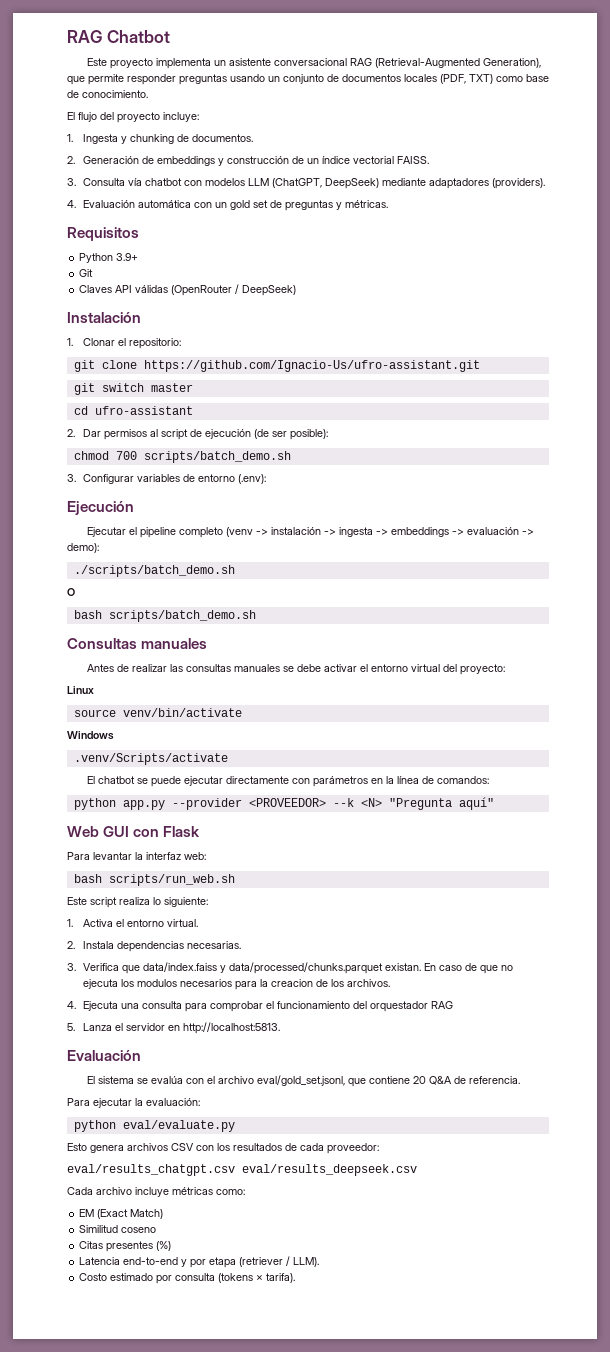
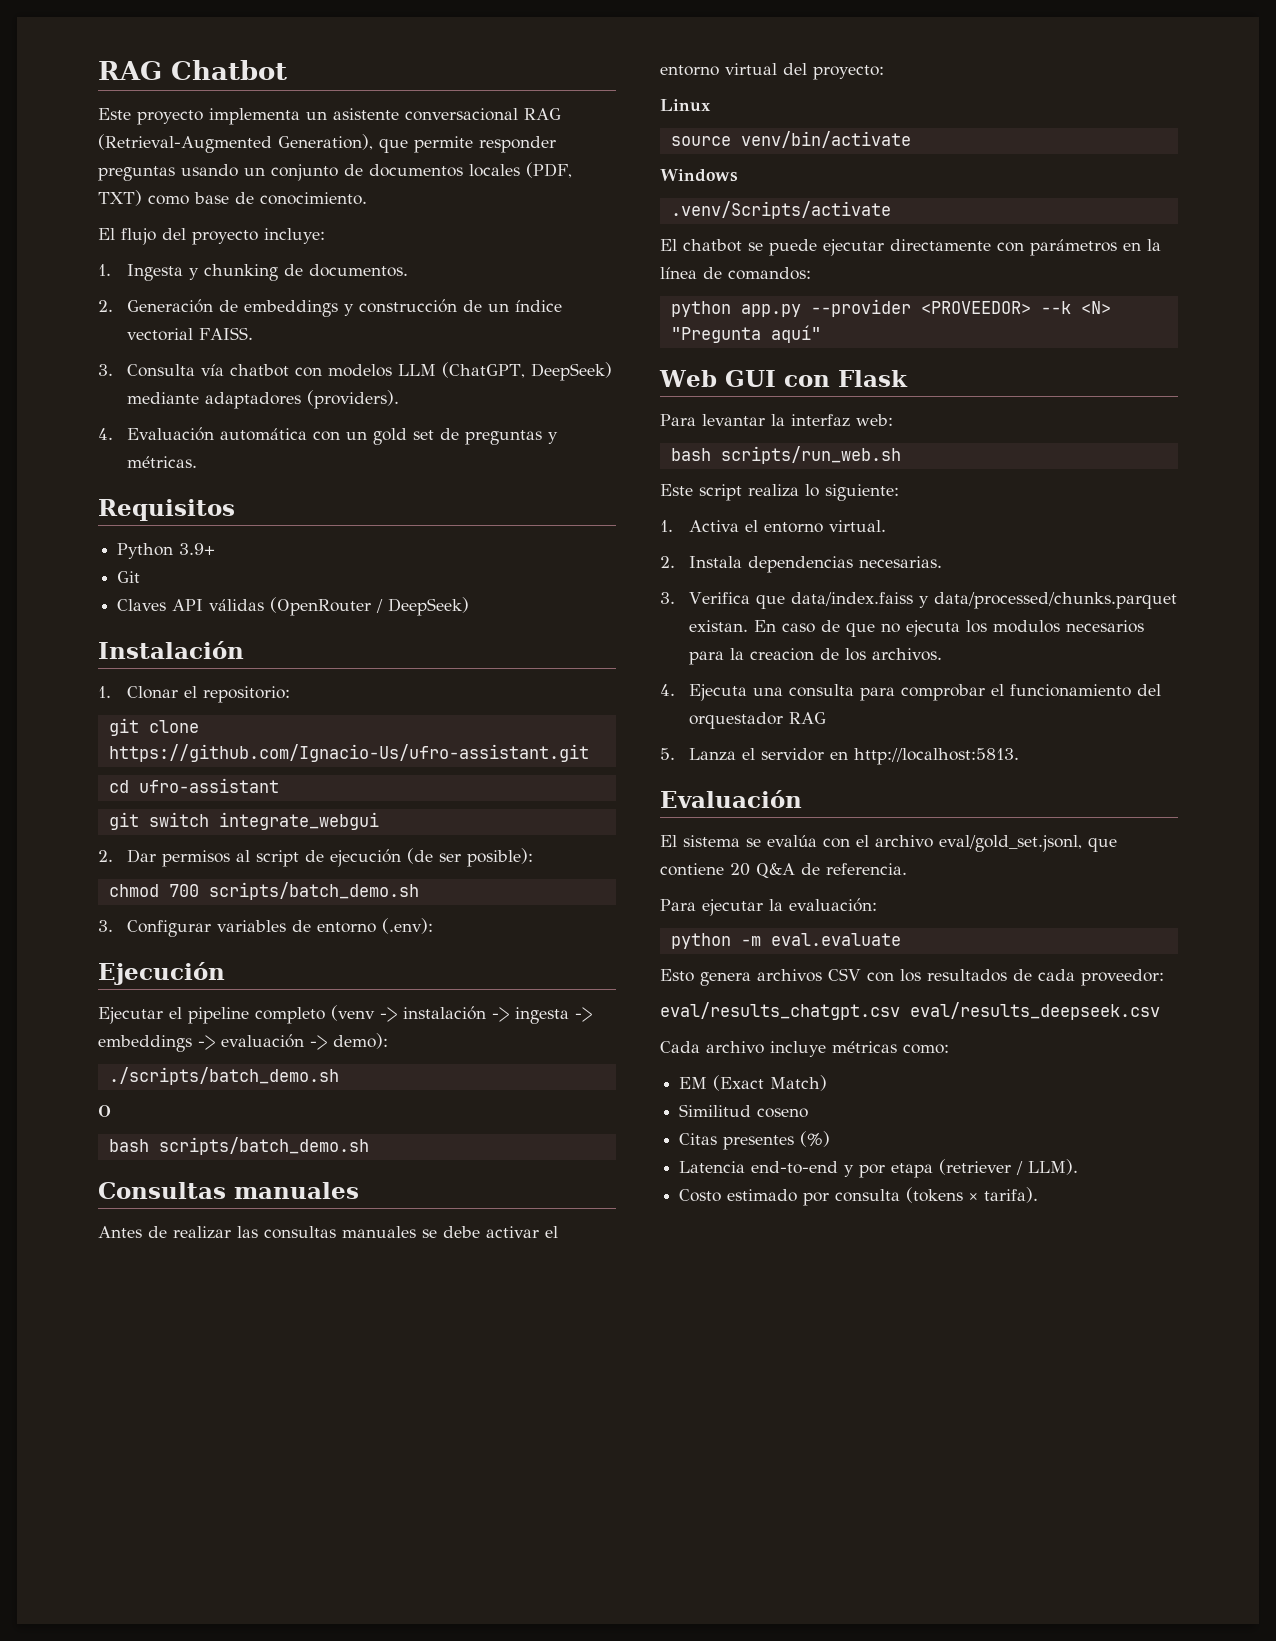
+ cd ufro-assistant
- git switch master
- cd ufro-assistant
+ git switch integrate_webgui
- python eval/evaluate.py
+ python -m eval.evaluate

